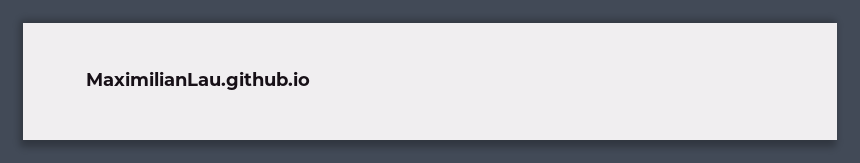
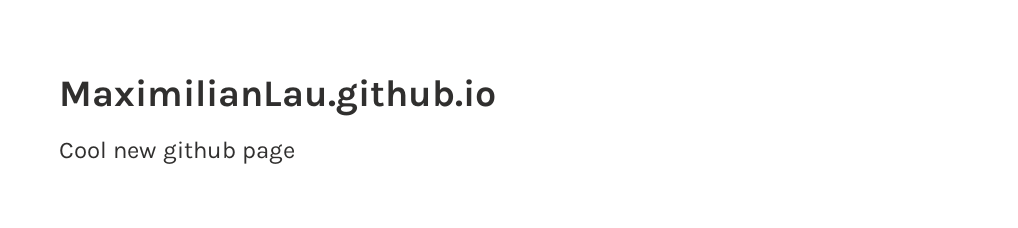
+ Cool new github page

